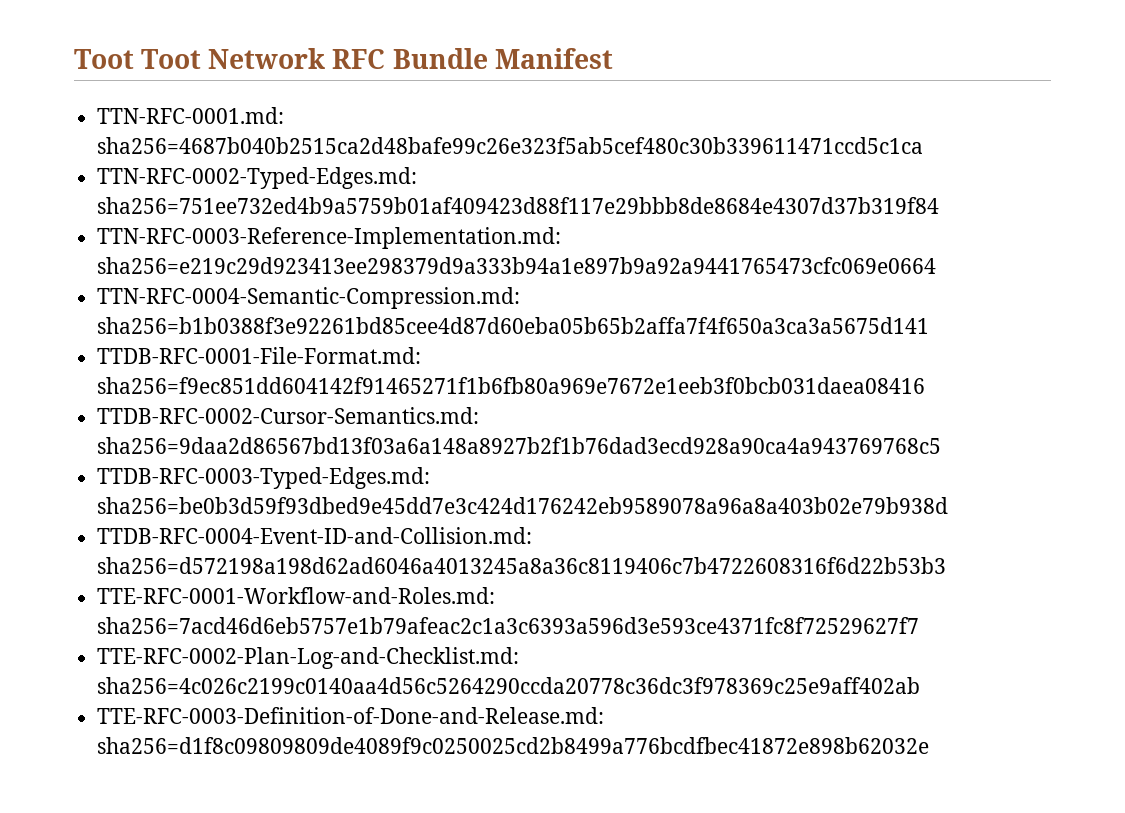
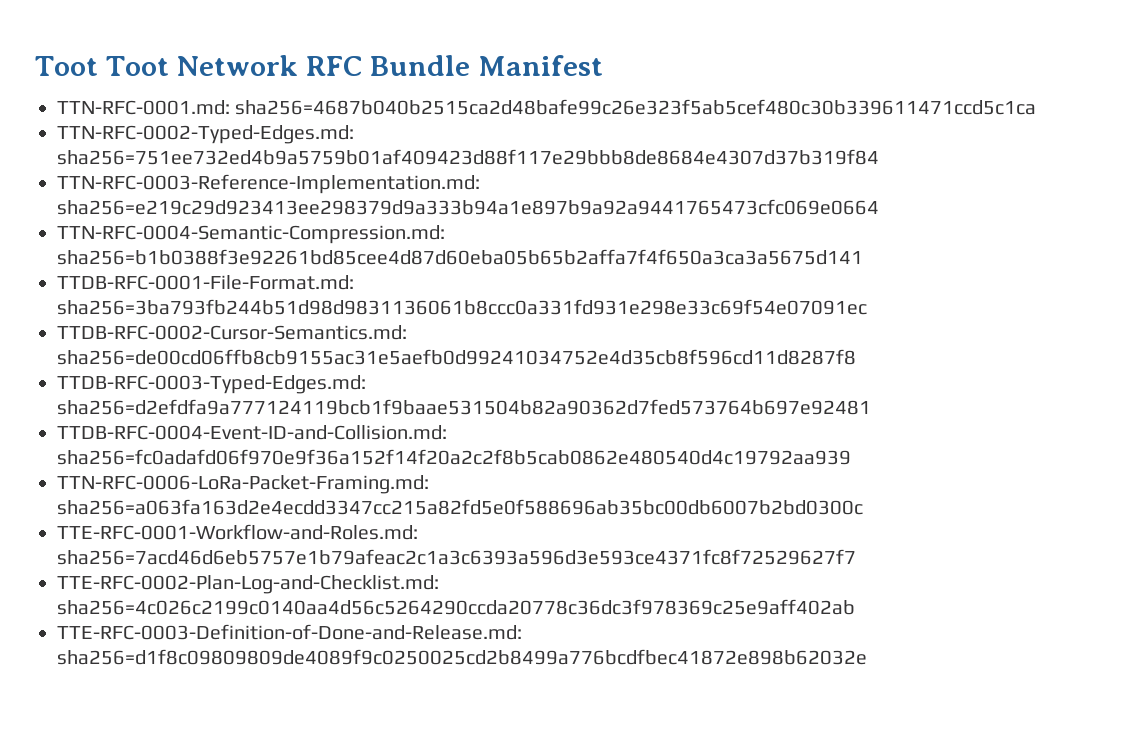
- TTDB-RFC-0001-File-Format.md: sha256=f9ec851dd604142f91465271f1b6fb80a969e7672e1eeb3f0bcb031daea08416
+ TTDB-RFC-0001-File-Format.md: sha256=3ba793fb244b51d98d9831136061b8ccc0a331fd931e298e33c69f54e07091ec
- TTDB-RFC-0002-Cursor-Semantics.md: sha256=9daa2d86567bd13f03a6a148a8927b2f1b76dad3ecd928a90ca4a943769768c5
+ TTDB-RFC-0002-Cursor-Semantics.md: sha256=de00cd06ffb8cb9155ac31e5aefb0d99241034752e4d35cb8f596cd11d8287f8
- TTDB-RFC-0003-Typed-Edges.md: sha256=be0b3d59f93dbed9e45dd7e3c424d176242eb9589078a96a8a403b02e79b938d
+ TTDB-RFC-0003-Typed-Edges.md: sha256=d2efdfa9a777124119bcb1f9baae531504b82a90362d7fed573764b697e92481
- TTDB-RFC-0004-Event-ID-and-Collision.md: sha256=d572198a198d62ad6046a4013245a8a36c8119406c7b4722608316f6d22b53b3
+ TTDB-RFC-0004-Event-ID-and-Collision.md: sha256=fc0adafd06f970e9f36a152f14f20a2c2f8b5cab0862e480540d4c19792aa939
+ TTN-RFC-0006-LoRa-Packet-Framing.md: sha256=a063fa163d2e4ecdd3347cc215a82fd5e0f588696ab35bc00db6007b2bd0300c

